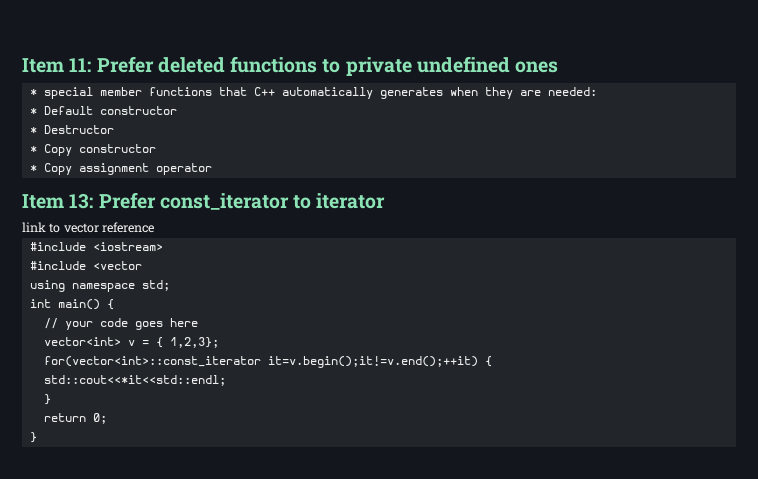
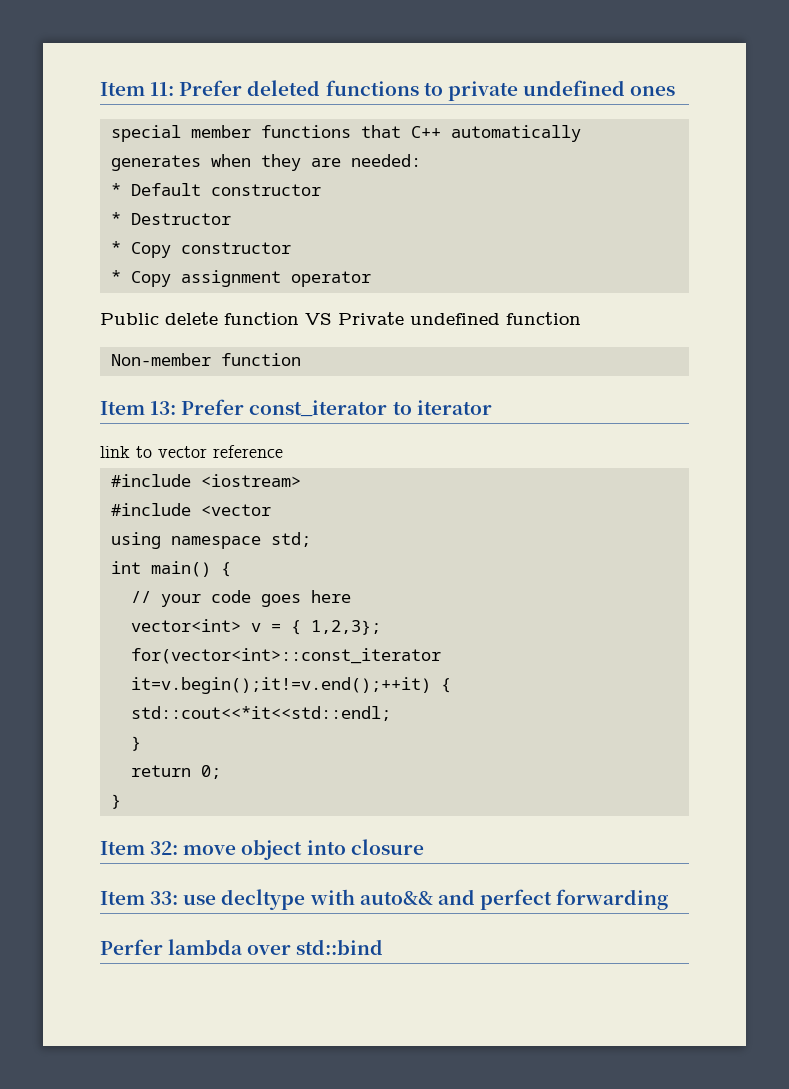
- * special member functions that C++ automatically generates when they are needed:
+ special member functions that C++ automatically generates when they are needed:
+ Public delete function VS Private undefined function
+ Non-member function
+ Item 32: move object into closure
+ Item 33: use decltype with auto&& and perfect forwarding
+ Perfer lambda over std::bind

